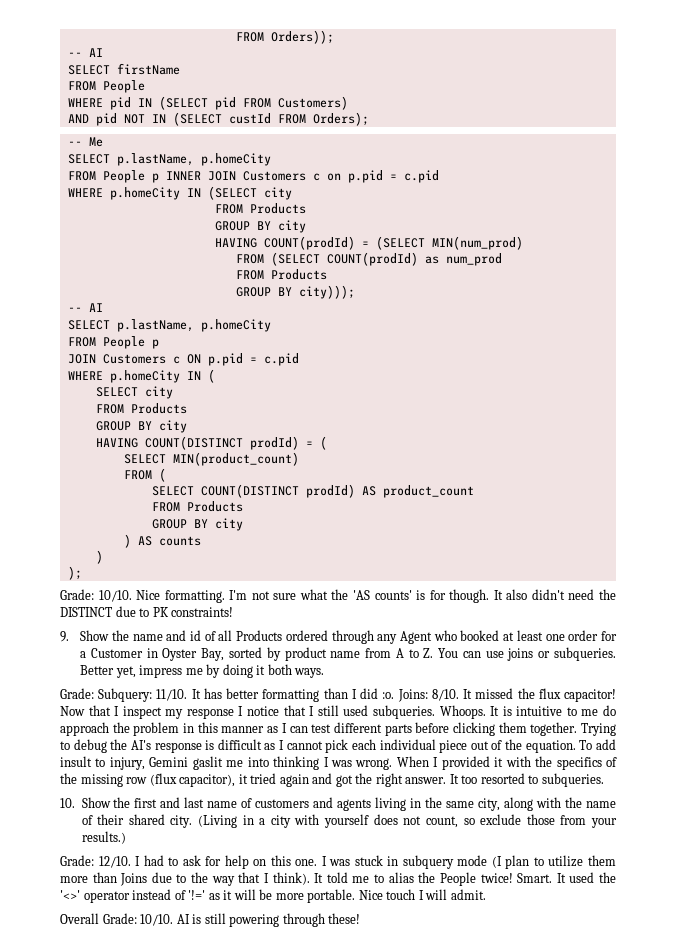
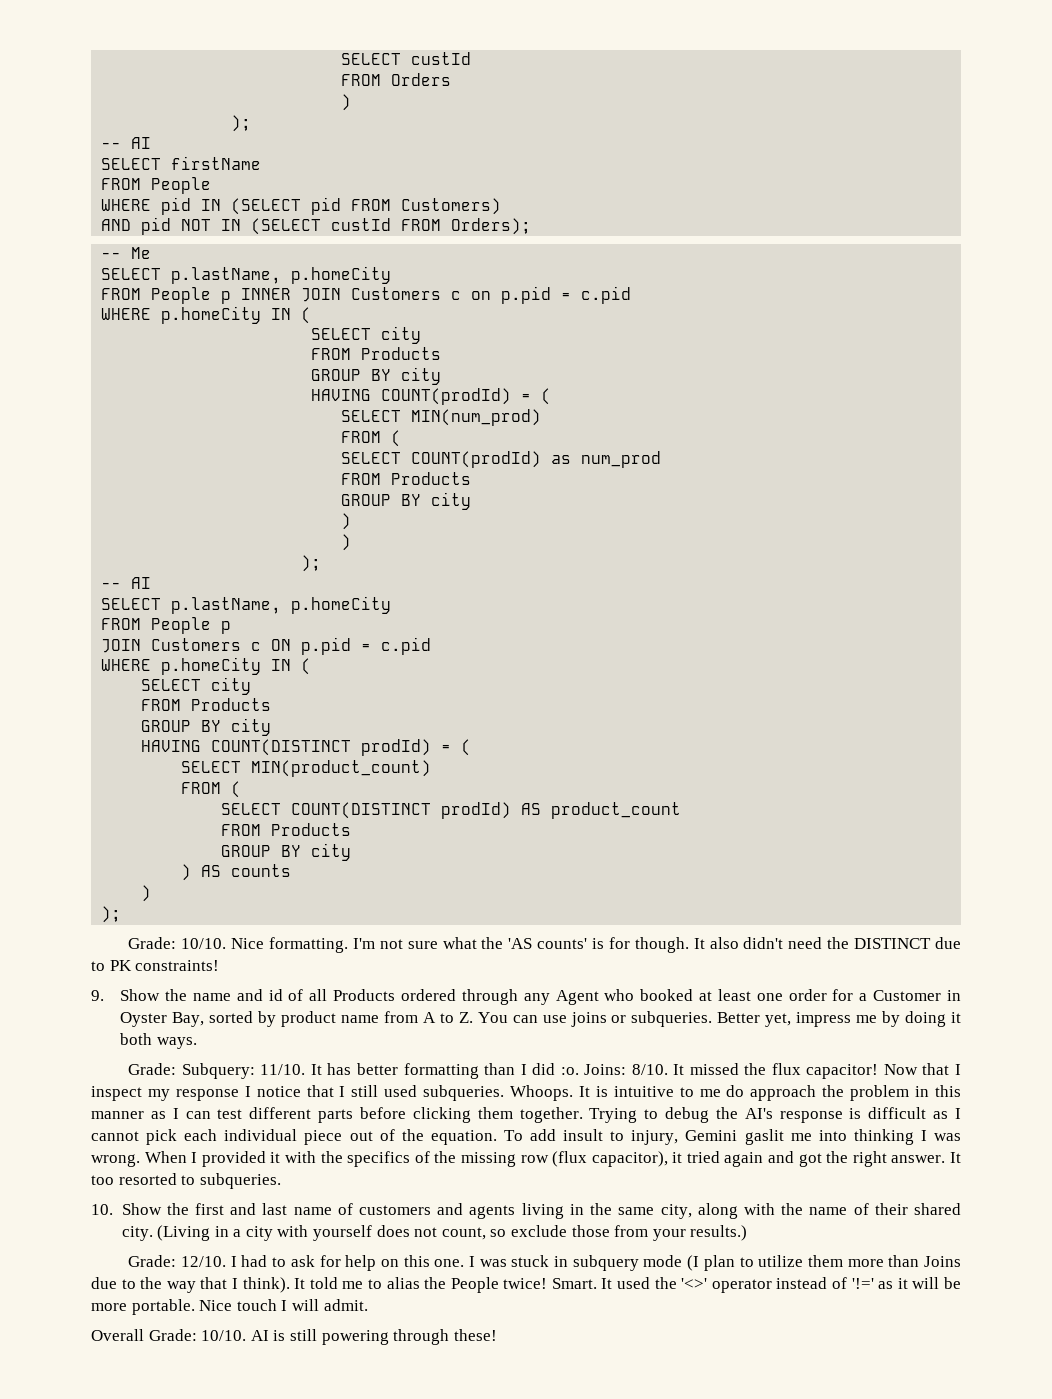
- FROM Orders));
+ SELECT custId
+ FROM Orders
+ )
+ );
  FROM People p INNER JOIN Customers c on p.pid = c.pid
- WHERE p.homeCity IN (SELECT city
+ WHERE p.homeCity IN (
+ SELECT city
- HAVING COUNT(prodId) = (SELECT MIN(num_prod)
- FROM (SELECT COUNT(prodId) as num_prod
+ HAVING COUNT(prodId) = (
+ SELECT MIN(num_prod)
+ FROM (
+ SELECT COUNT(prodId) as num_prod
  FROM Products
- GROUP BY city)));
+ GROUP BY city
+ )
+ )
+ );

